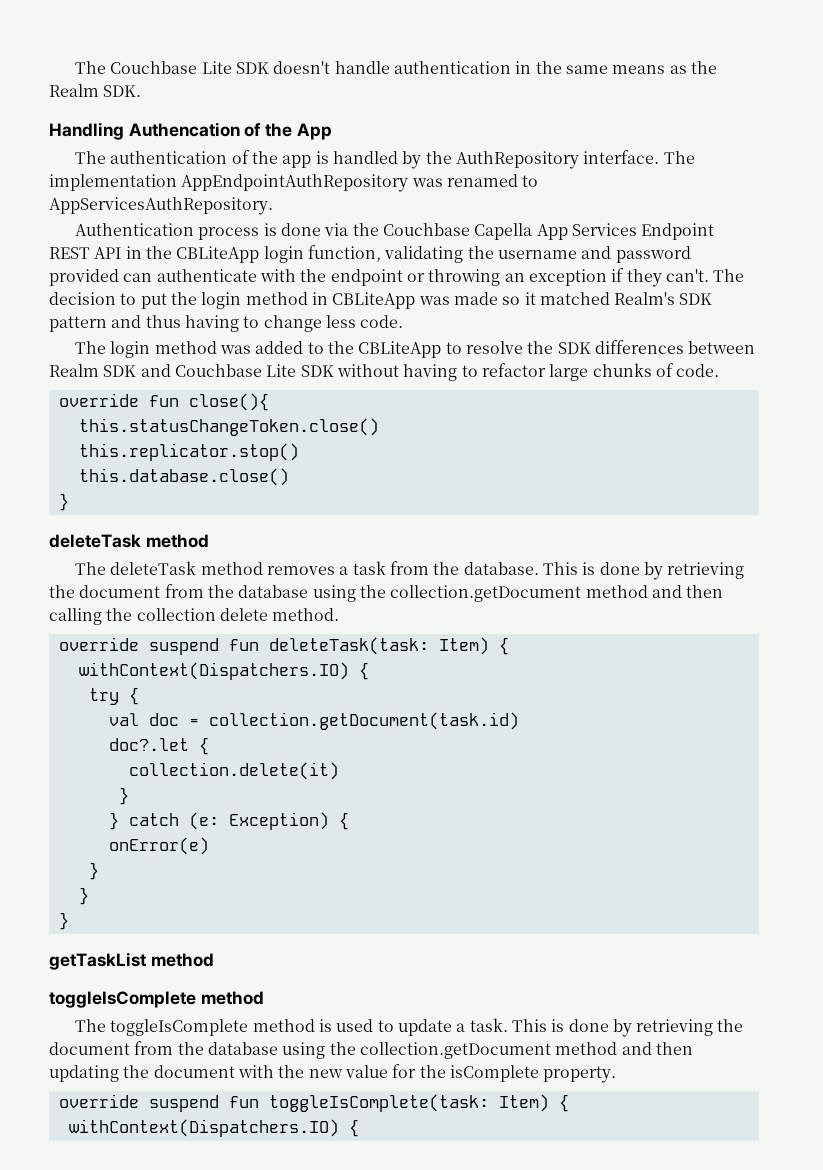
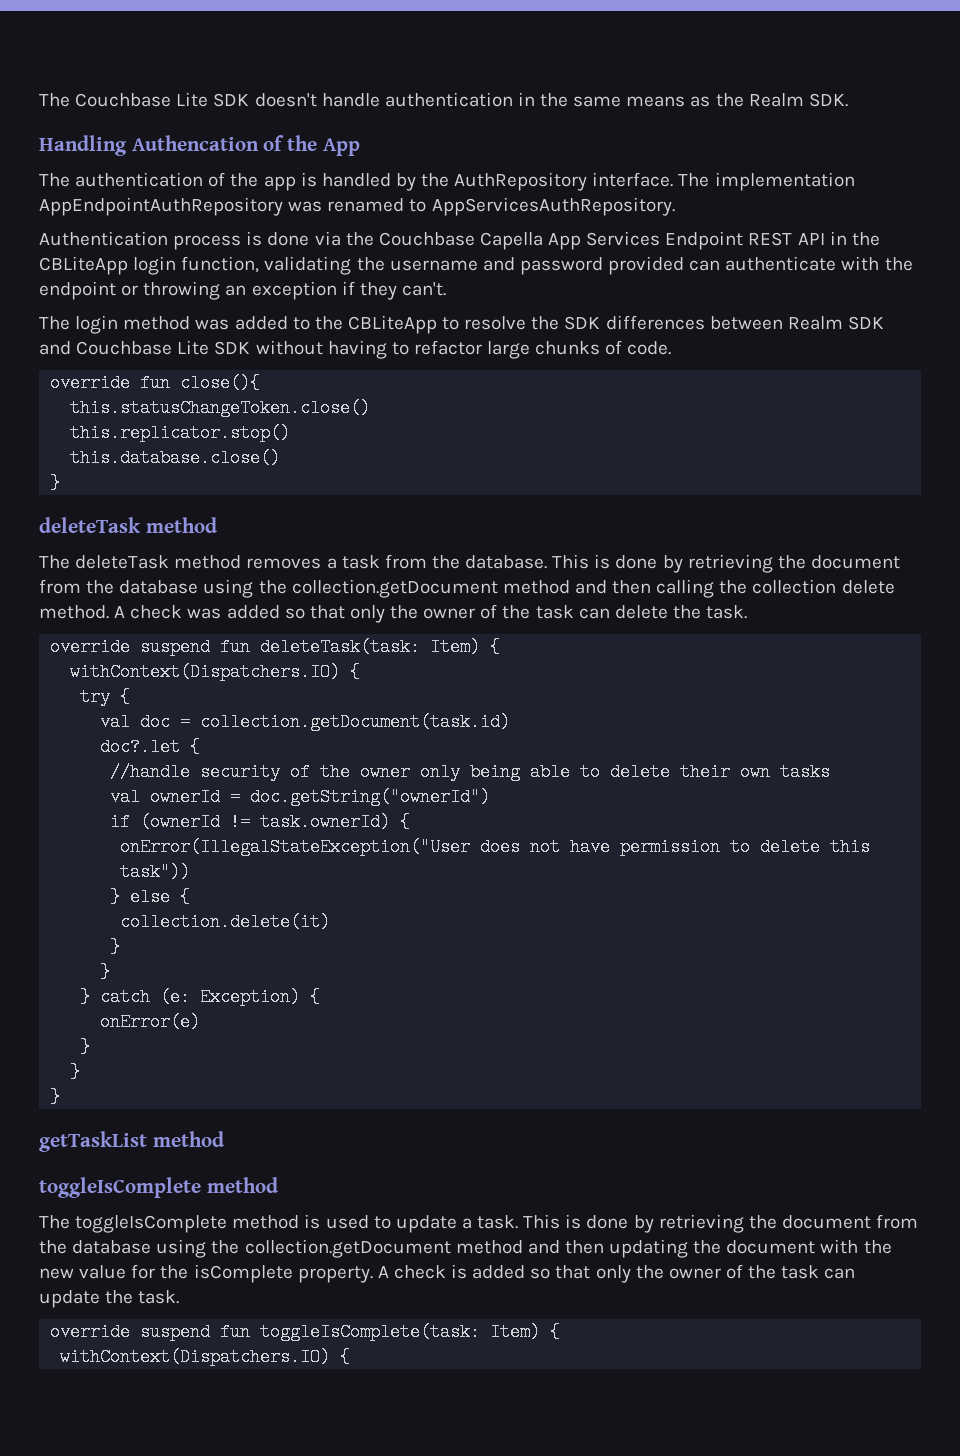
- The decision to put the login method in CBLiteApp was made so it matched Realm's SDK pattern and thus having to change less code.
+ A check was added so that only the owner of the task can delete the task.
+ //handle security of the owner only being able to delete their own tasks
+ val ownerId = doc.getString("ownerId")
+ if (ownerId != task.ownerId) {
+ onError(IllegalStateException("User does not have permission to delete this task"))
+ } else {
  collection.delete(it)
+ }
+ A check is added so that only the owner of the task can update the task.

